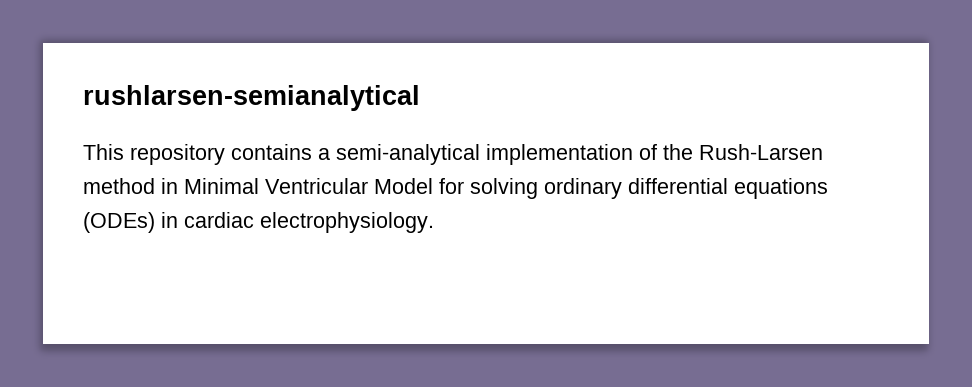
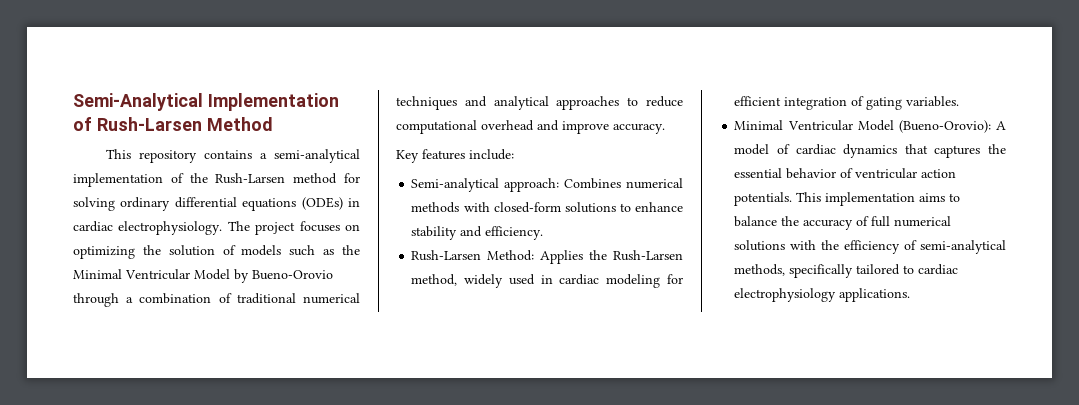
- rushlarsen-semianalytical
+ Semi-Analytical Implementation of Rush-Larsen Method
- This repository contains a semi-analytical implementation of the Rush-Larsen method in Minimal Ventricular Model for solving ordinary differential equations (ODEs) in cardiac electrophysiology.
+ This repository contains a semi-analytical implementation of the Rush-Larsen method for solving ordinary differential equations (ODEs) in cardiac electrophysiology.
+ The project focuses on optimizing the solution of models such as the Minimal Ventricular Model by Bueno-Orovio through a combination of traditional numerical techniques and analytical approaches to reduce computational overhead and improve accuracy.
+ Key features include:
+ Semi-analytical approach: Combines numerical methods with closed-form solutions to enhance stability and efficiency.
+ Rush-Larsen Method: Applies the Rush-Larsen method, widely used in cardiac modeling for efficient integration of gating variables.
+ Minimal Ventricular Model (Bueno-Orovio): A model of cardiac dynamics that captures the essential behavior of ventricular action potentials. This implementation aims to balance the accuracy of full numerical solutions with the efficiency of semi-analytical methods, specifically tailored to cardiac electrophysiology applications.

